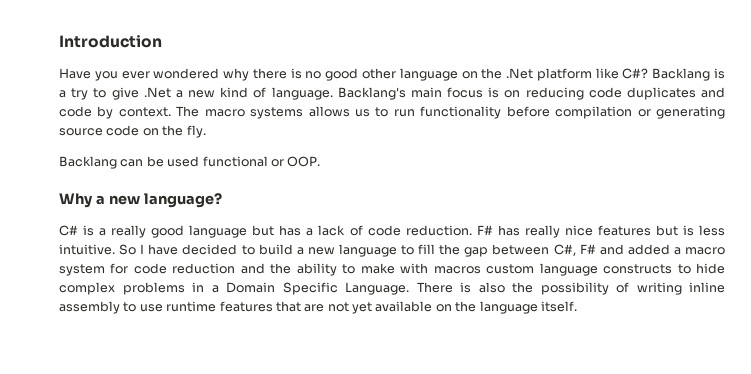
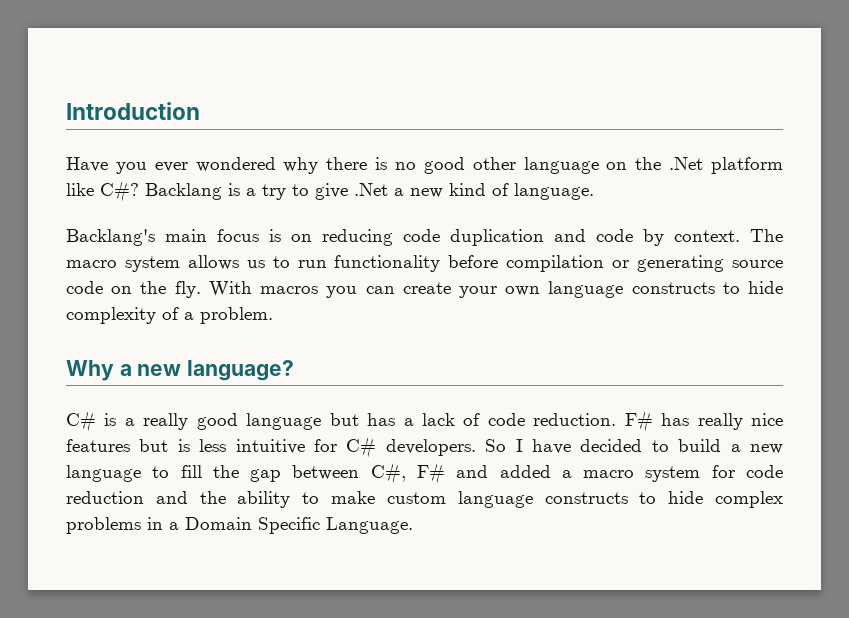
- Backlang is a try to give .Net a new kind of language. Backlang's main focus is on reducing code duplicates and code by context.
+ Backlang is a try to give .Net a new kind of language.
+ Backlang's main focus is on reducing code duplication and code by context.
- The macro systems allows us to run functionality before compilation or generating source code on the fly.
- Backlang can be used functional or OOP.
+ The macro system allows us to run functionality before compilation or generating source code on the fly. With macros you can create your own language constructs to hide complexity of a problem.
- F# has really nice features but is less intuitive.
+ F# has really nice features but is less intuitive for C# developers.
- So I have decided to build a new language to fill the gap between C#, F# and added a macro system for code reduction and the ability to make with macros custom language constructs to hide complex problems in a Domain Specific Language. There is also the possibility of writing inline assembly to use runtime features that are not yet available on the language itself.
+ So I have decided to build a new language to fill the gap between C#, F# and added a macro system for code reduction and the ability to make custom language constructs to hide complex problems in a Domain Specific Language.

